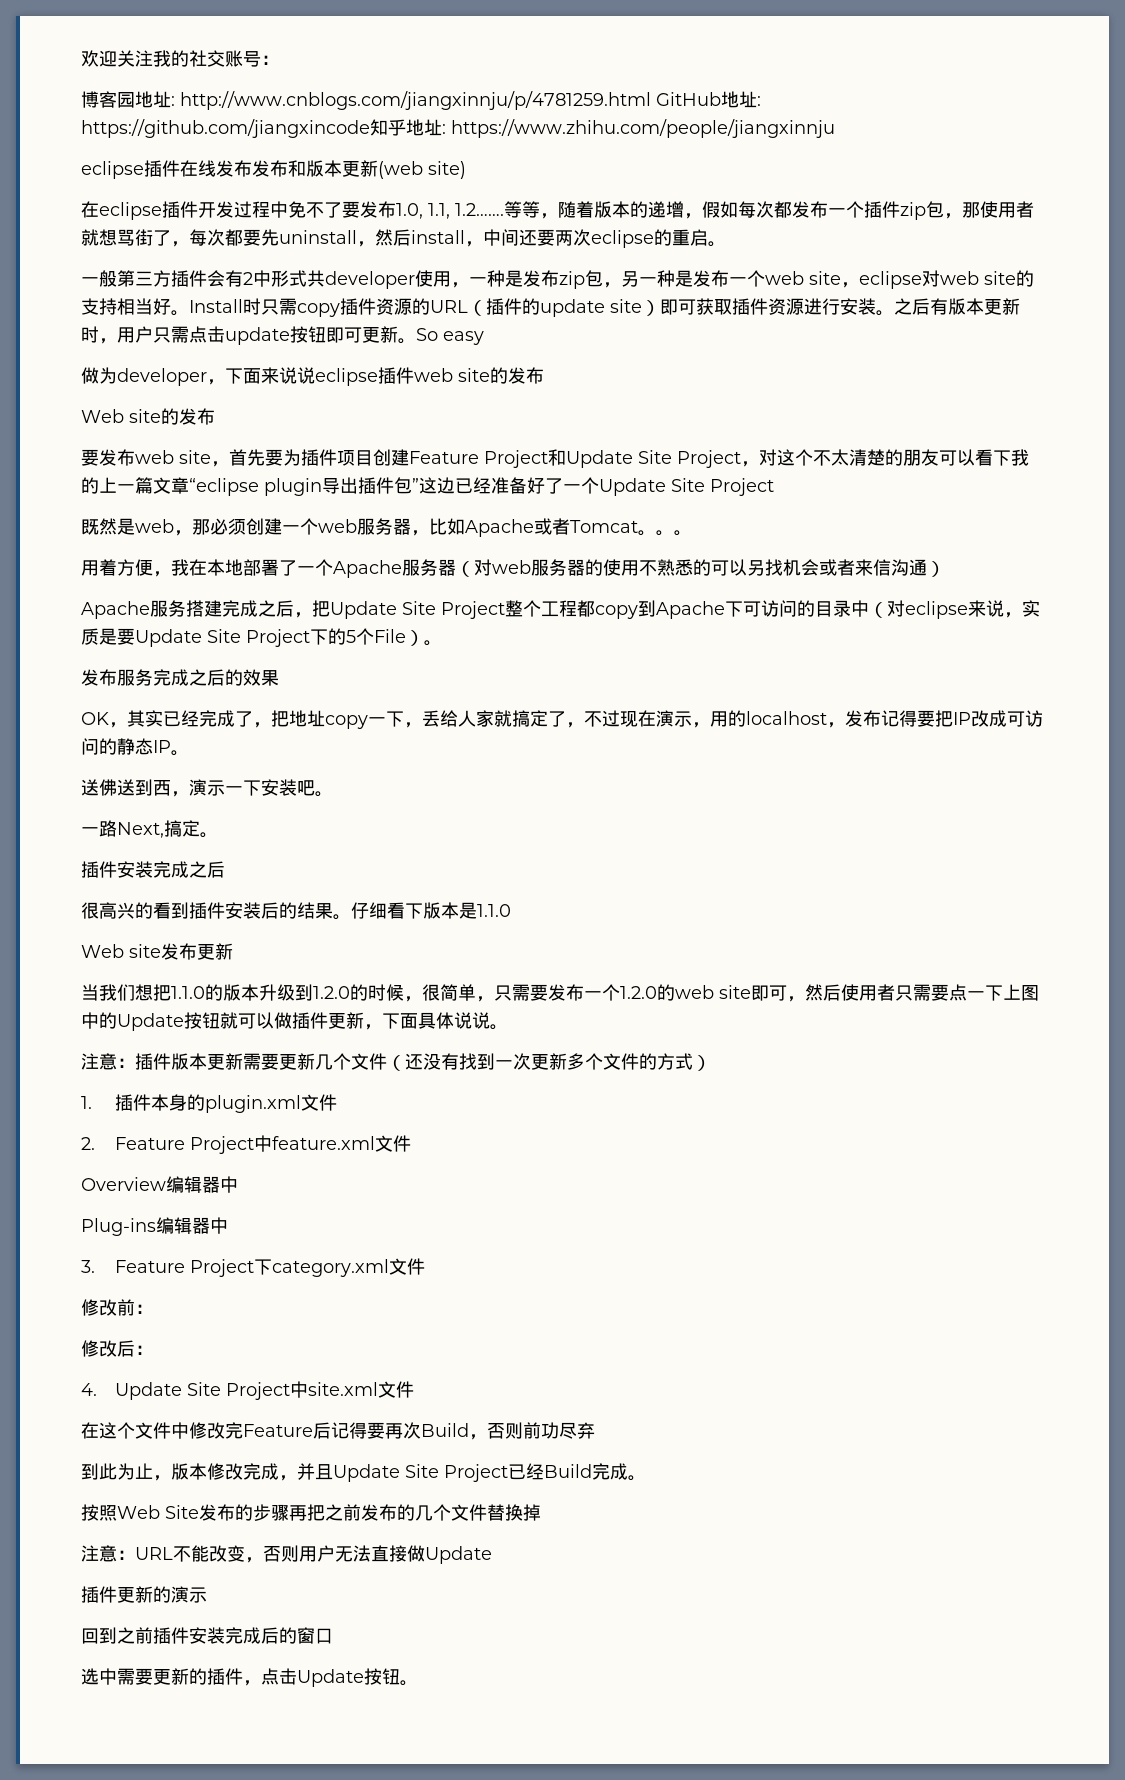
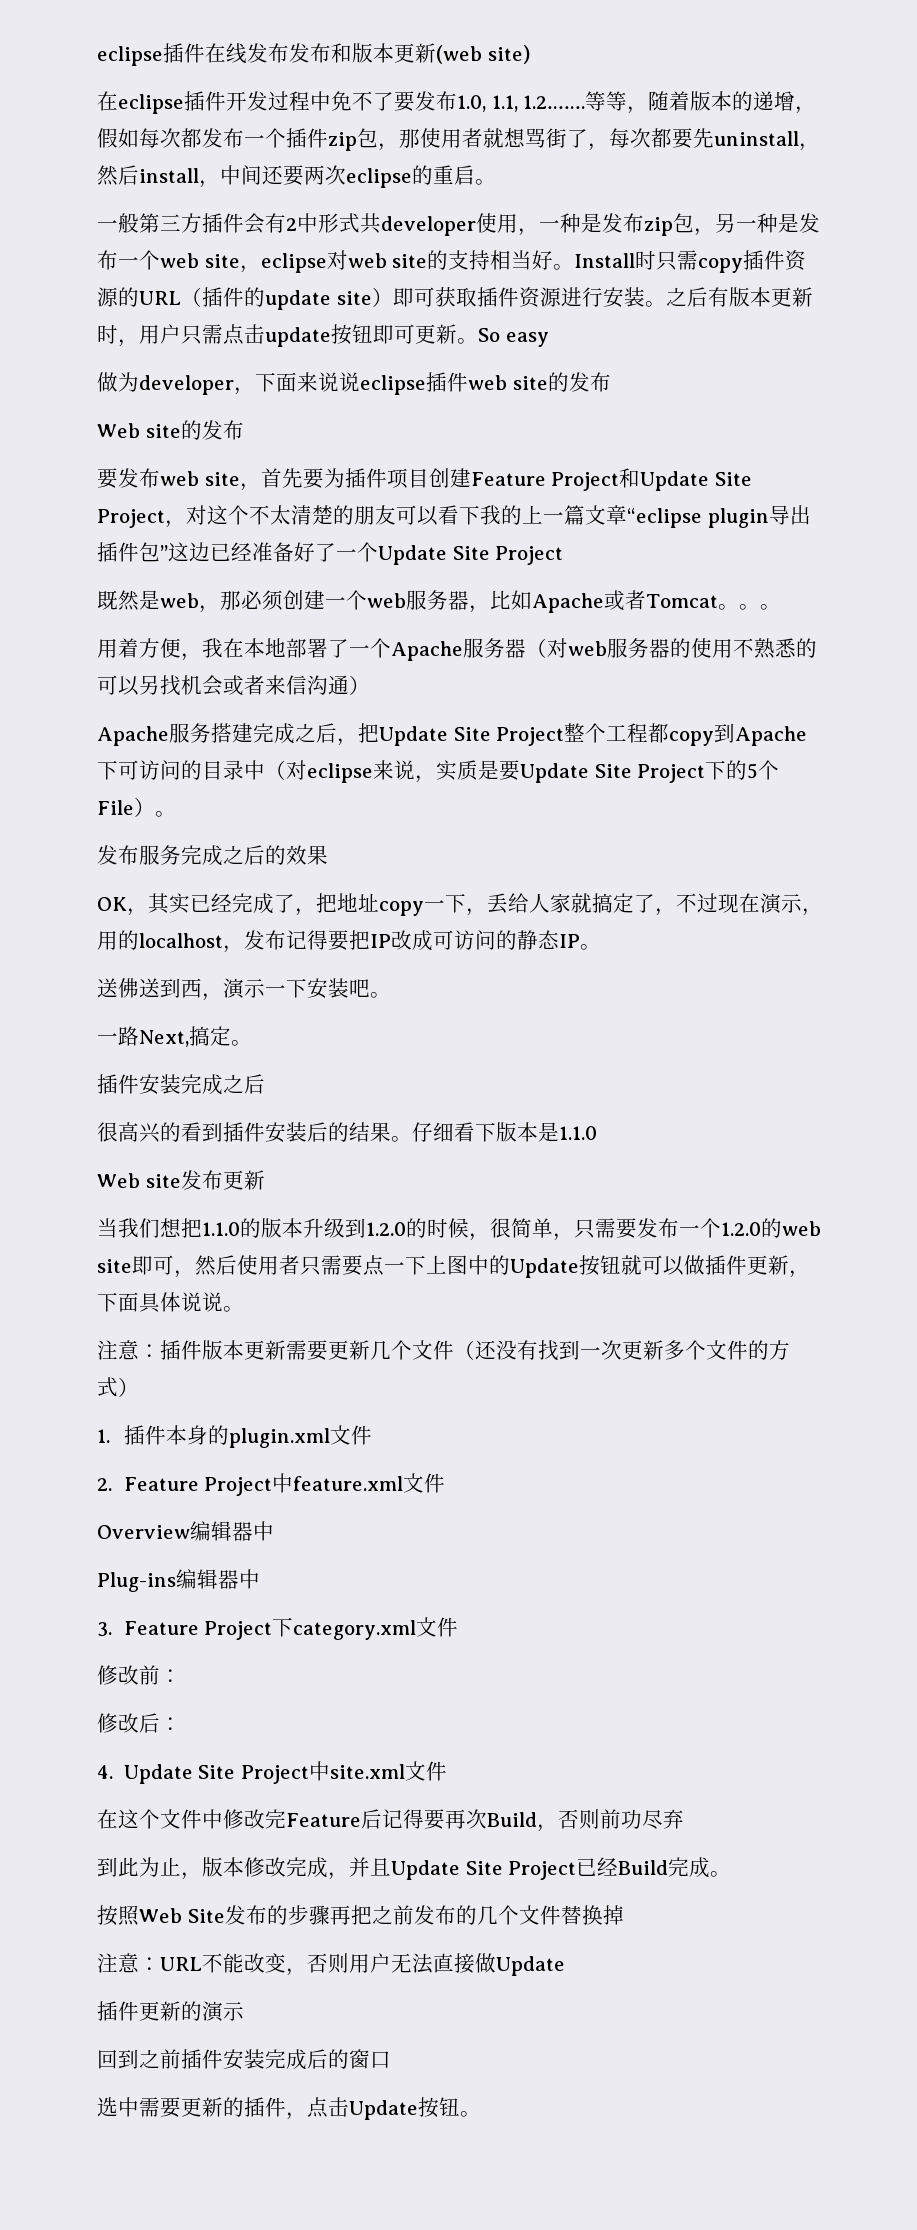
- 欢迎关注我的社交账号：
- 博客园地址: http://www.cnblogs.com/jiangxinnju/p/4781259.html GitHub地址: https://github.com/jiangxincode知乎地址: https://www.zhihu.com/people/jiangxinnju

